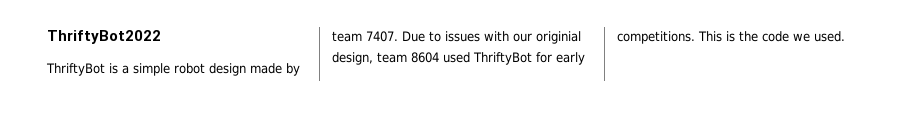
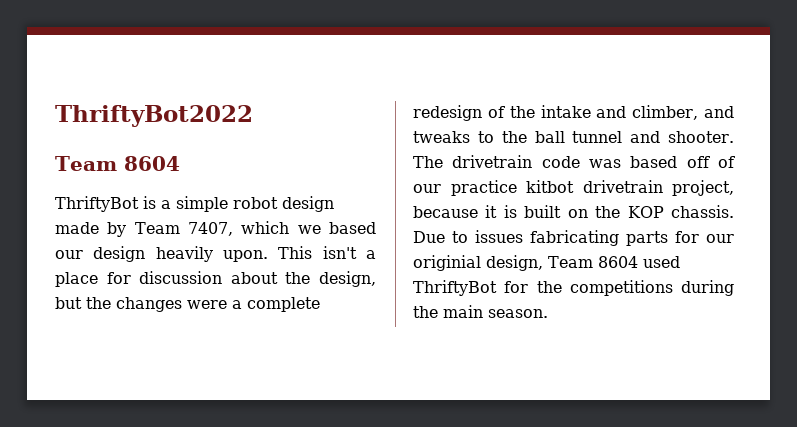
  ThriftyBot2022
+ Team 8604
- ThriftyBot is a simple robot design made by team 7407. Due to issues with our originial design, team 8604 used ThriftyBot for early competitions. This is the code we used.
+ ThriftyBot is a simple robot design made by Team 7407, which we based our design heavily upon. This isn't a place for discussion about the design, but the changes were a complete redesign of the intake and climber, and tweaks to the ball tunnel and shooter. The drivetrain code was based off of our practice kitbot drivetrain project, because it is built on the KOP chassis. Due to issues fabricating parts for our originial design, Team 8604 used ThriftyBot for the competitions during the main season.

